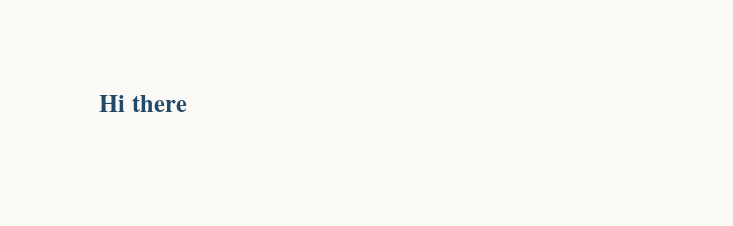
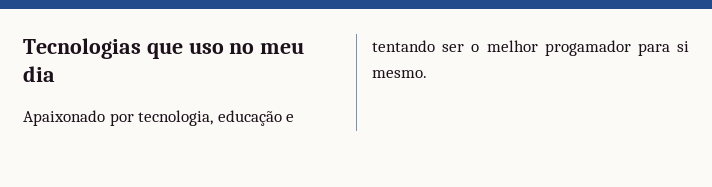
- Hi there
+ Tecnologias que uso no meu dia
+ Apaixonado por tecnologia, educação e tentando ser o melhor progamador para si mesmo.

